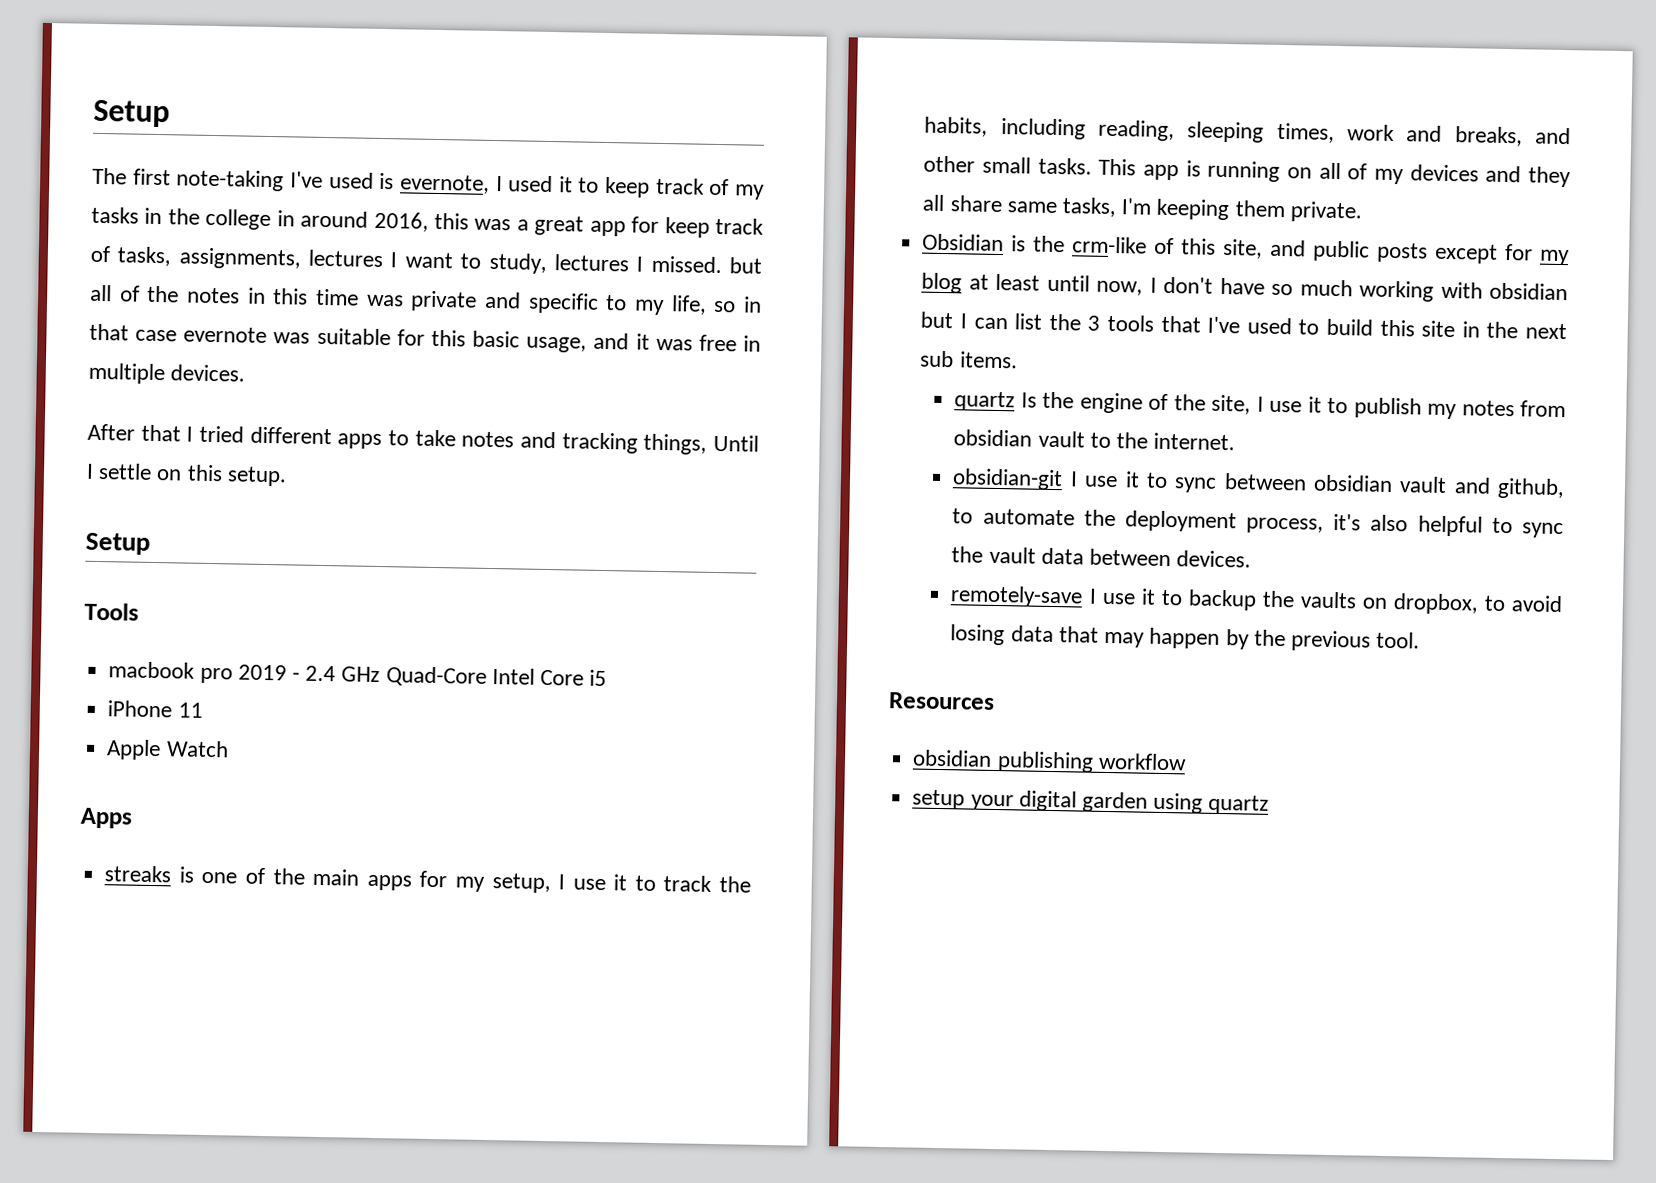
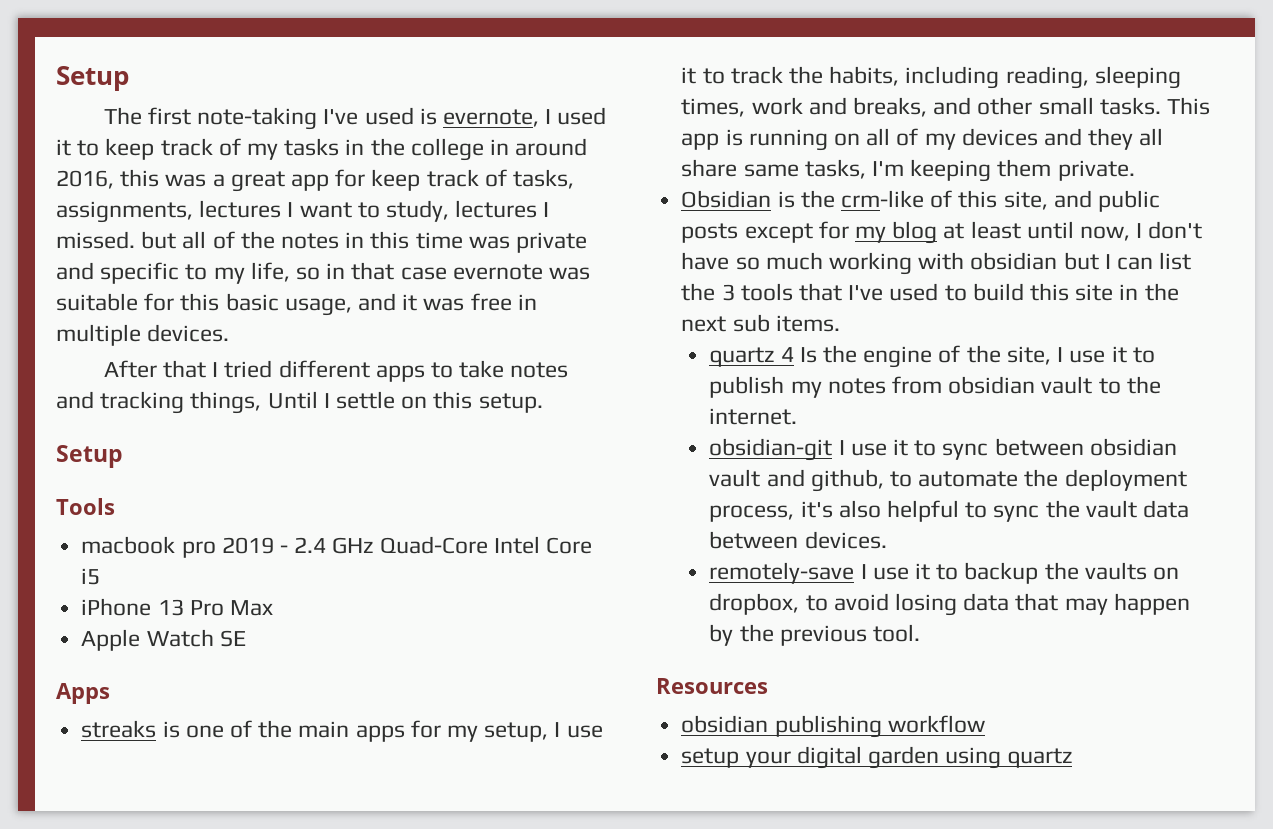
- iPhone 11
+ iPhone 13 Pro Max
- Apple Watch
+ Apple Watch SE
- quartz Is the engine of the site, I use it to publish my notes from obsidian vault to the internet.
+ quartz 4 Is the engine of the site, I use it to publish my notes from obsidian vault to the internet.

